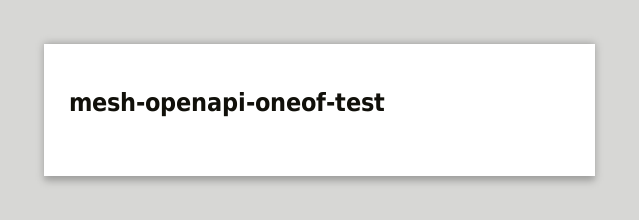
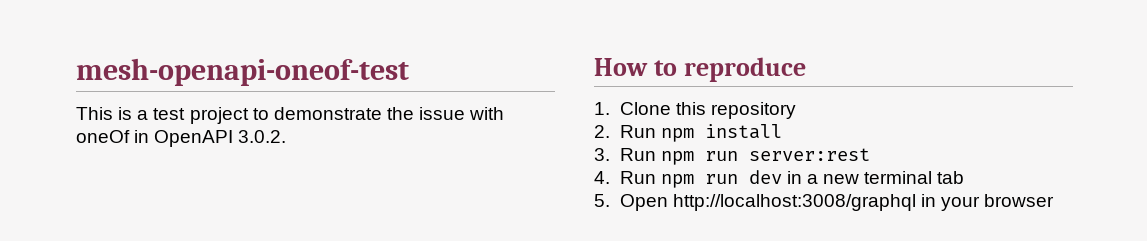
+ This is a test project to demonstrate the issue with oneOf in OpenAPI 3.0.2.
+ How to reproduce
+ 1. Clone this repository
+ 2. Run npm install
+ 3. Run npm run server:rest
+ 4. Run npm run dev in a new terminal tab
+ 5. Open http://localhost:3008/graphql in your browser

